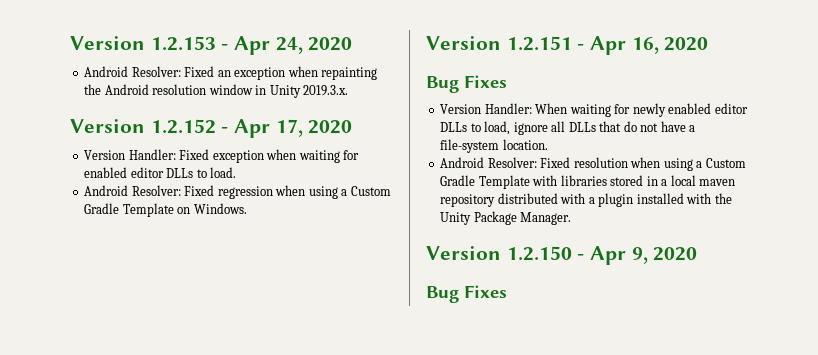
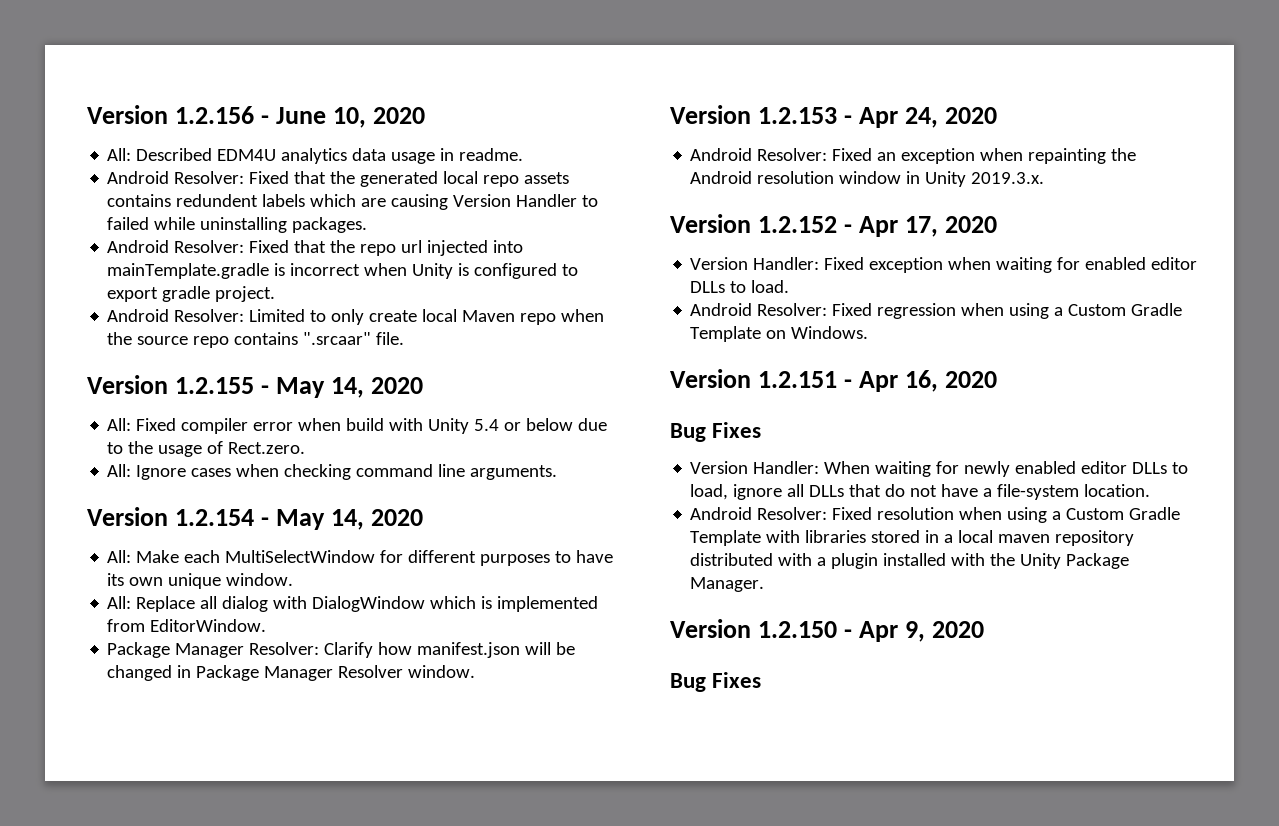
+ Version 1.2.156 - June 10, 2020
+ All: Described EDM4U analytics data usage in readme.
+ Android Resolver: Fixed that the generated local repo assets contains redundent labels which are causing Version Handler to failed while uninstalling packages.
+ Android Resolver: Fixed that the repo url injected into mainTemplate.gradle is incorrect when Unity is configured to export gradle project.
+ Android Resolver: Limited to only create local Maven repo when the source repo contains ".srcaar" file.
+ Version 1.2.155 - May 14, 2020
+ All: Fixed compiler error when build with Unity 5.4 or below due to the usage of Rect.zero.
+ All: Ignore cases when checking command line arguments.
+ Version 1.2.154 - May 14, 2020
+ All: Make each MultiSelectWindow for different purposes to have its own unique window.
+ All: Replace all dialog with DialogWindow which is implemented from EditorWindow.
+ Package Manager Resolver: Clarify how manifest.json will be changed in Package Manager Resolver window.

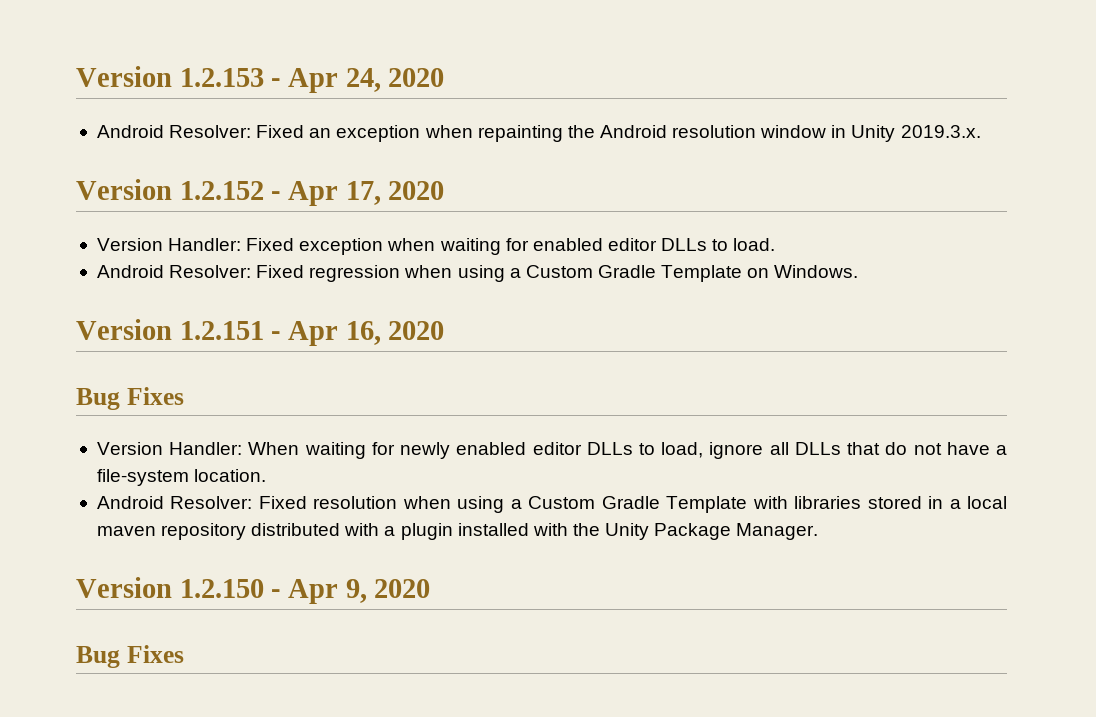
- Version 1.2.156 - June 10, 2020
- All: Described EDM4U analytics data usage in readme.
- Android Resolver: Fixed that the generated local repo assets contains redundent labels which are causing Version Handler to failed while uninstalling packages.
- Android Resolver: Fixed that the repo url injected into mainTemplate.gradle is incorrect when Unity is configured to export gradle project.
- Android Resolver: Limited to only create local Maven repo when the source repo contains ".srcaar" file.
- Version 1.2.155 - May 14, 2020
- All: Fixed compiler error when build with Unity 5.4 or below due to the usage of Rect.zero.
- All: Ignore cases when checking command line arguments.
- Version 1.2.154 - May 14, 2020
- All: Make each MultiSelectWindow for different purposes to have its own unique window.
- All: Replace all dialog with DialogWindow which is implemented from EditorWindow.
- Package Manager Resolver: Clarify how manifest.json will be changed in Package Manager Resolver window.

